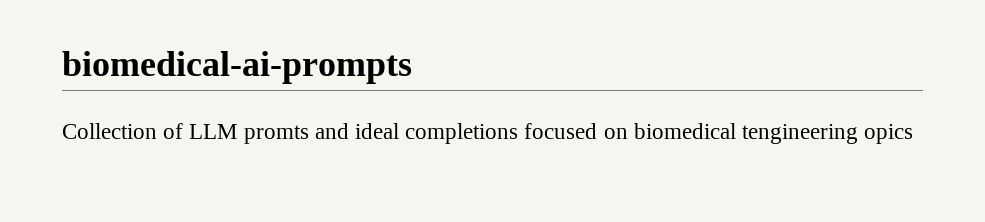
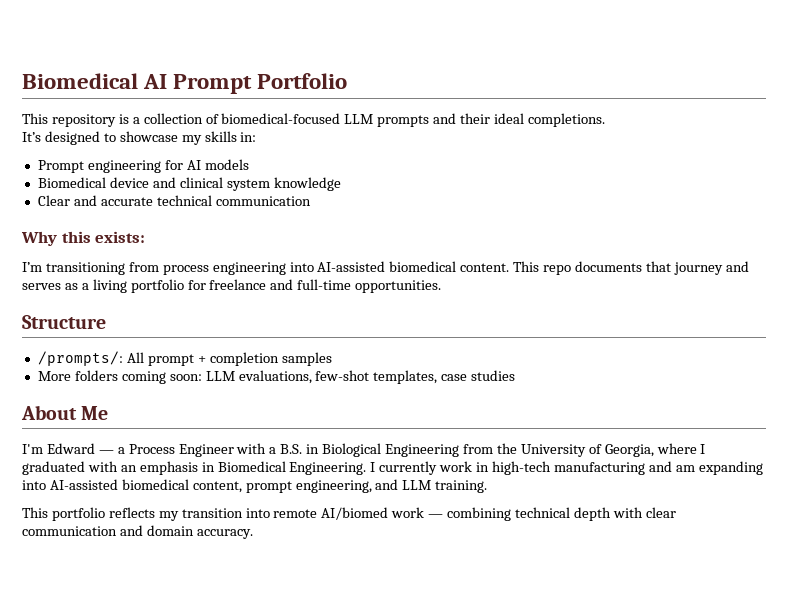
- biomedical-ai-prompts
- Collection of LLM promts and ideal completions focused on biomedical tengineering opics
+ Biomedical AI Prompt Portfolio
+ This repository is a collection of biomedical-focused LLM prompts and their ideal completions.
+ It’s designed to showcase my skills in:
+ Prompt engineering for AI models
+ Biomedical device and clinical system knowledge
+ Clear and accurate technical communication
+ Why this exists:
+ I’m transitioning from process engineering into AI-assisted biomedical content. This repo documents that journey and serves as a living portfolio for freelance and full-time opportunities.
+ Structure
+ /prompts/: All prompt + completion samples
+ More folders coming soon: LLM evaluations, few-shot templates, case studies
+ About Me
+ I'm Edward — a Process Engineer with a B.S. in Biological Engineering from the University of Georgia, where I graduated with an emphasis in Biomedical Engineering. I currently work in high-tech manufacturing and am expanding into AI-assisted biomedical content, prompt engineering, and LLM training.
+ This portfolio reflects my transition into remote AI/biomed work — combining technical depth with clear communication and domain accuracy.

